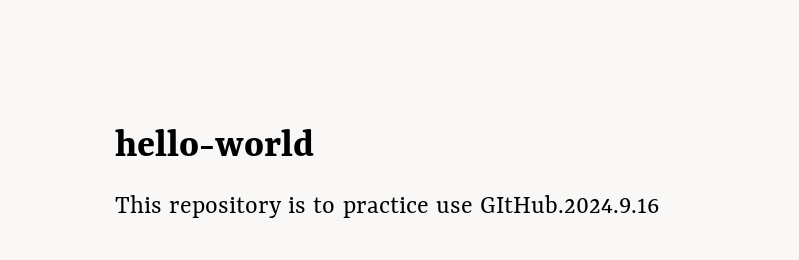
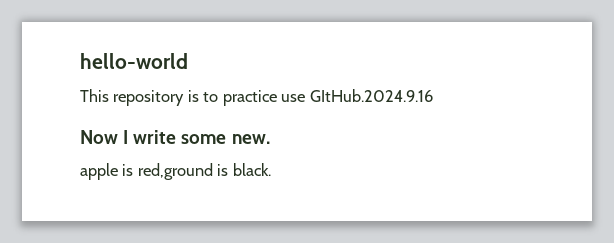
+ Now I write some new.
+ apple is red,ground is black.

